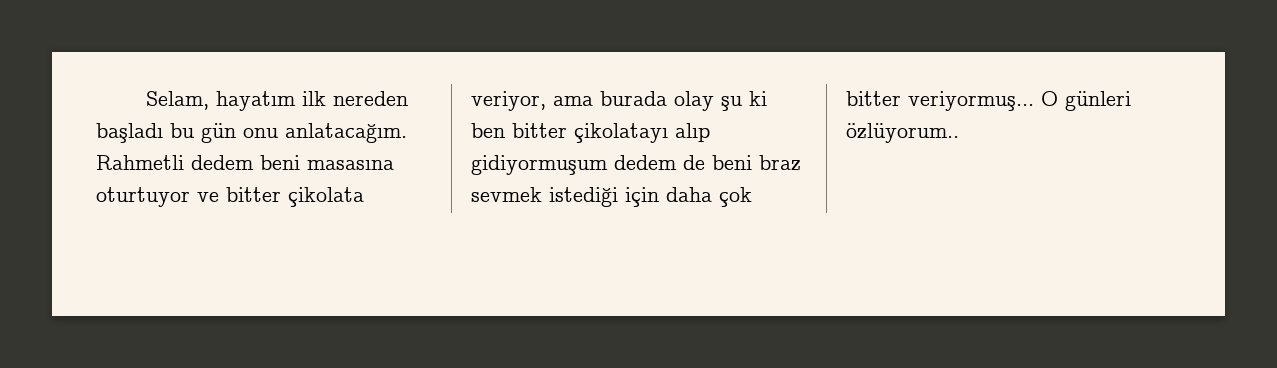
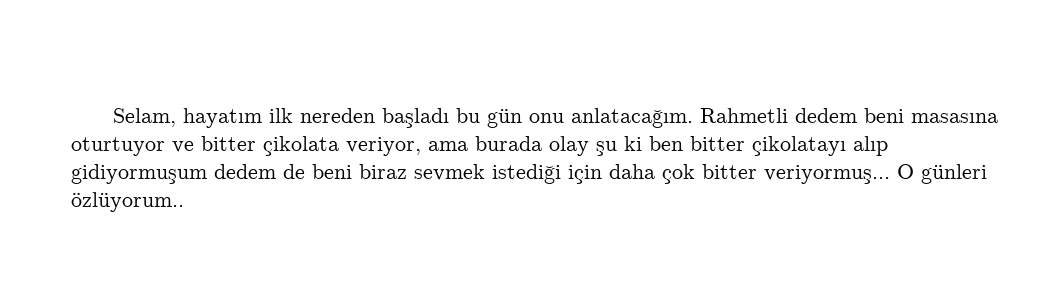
- Rahmetli dedem beni masasına oturtuyor ve bitter çikolata veriyor, ama burada olay şu ki ben bitter çikolatayı alıp gidiyormuşum dedem de beni braz sevmek istediği için daha çok bitter veriyormuş...
+ Rahmetli dedem beni masasına oturtuyor ve bitter çikolata veriyor, ama burada olay şu ki ben bitter çikolatayı alıp gidiyormuşum dedem de beni biraz sevmek istediği için daha çok bitter veriyormuş...

